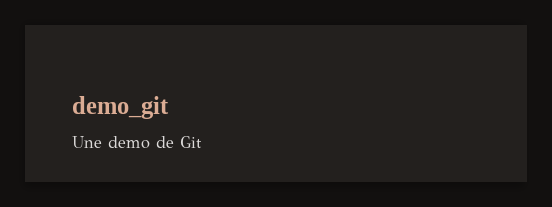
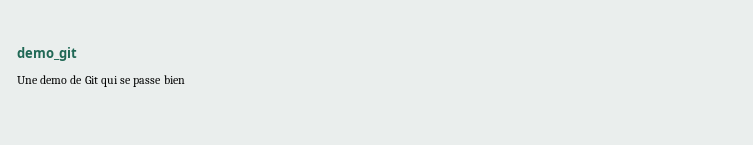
- Une demo de Git
+ Une demo de Git qui se passe bien

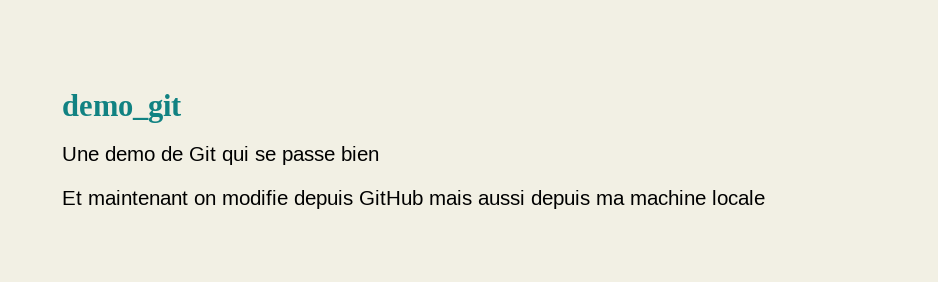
+ Et maintenant on modifie depuis GitHub mais aussi depuis ma machine locale

